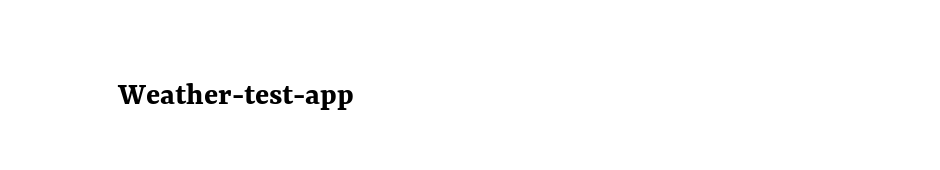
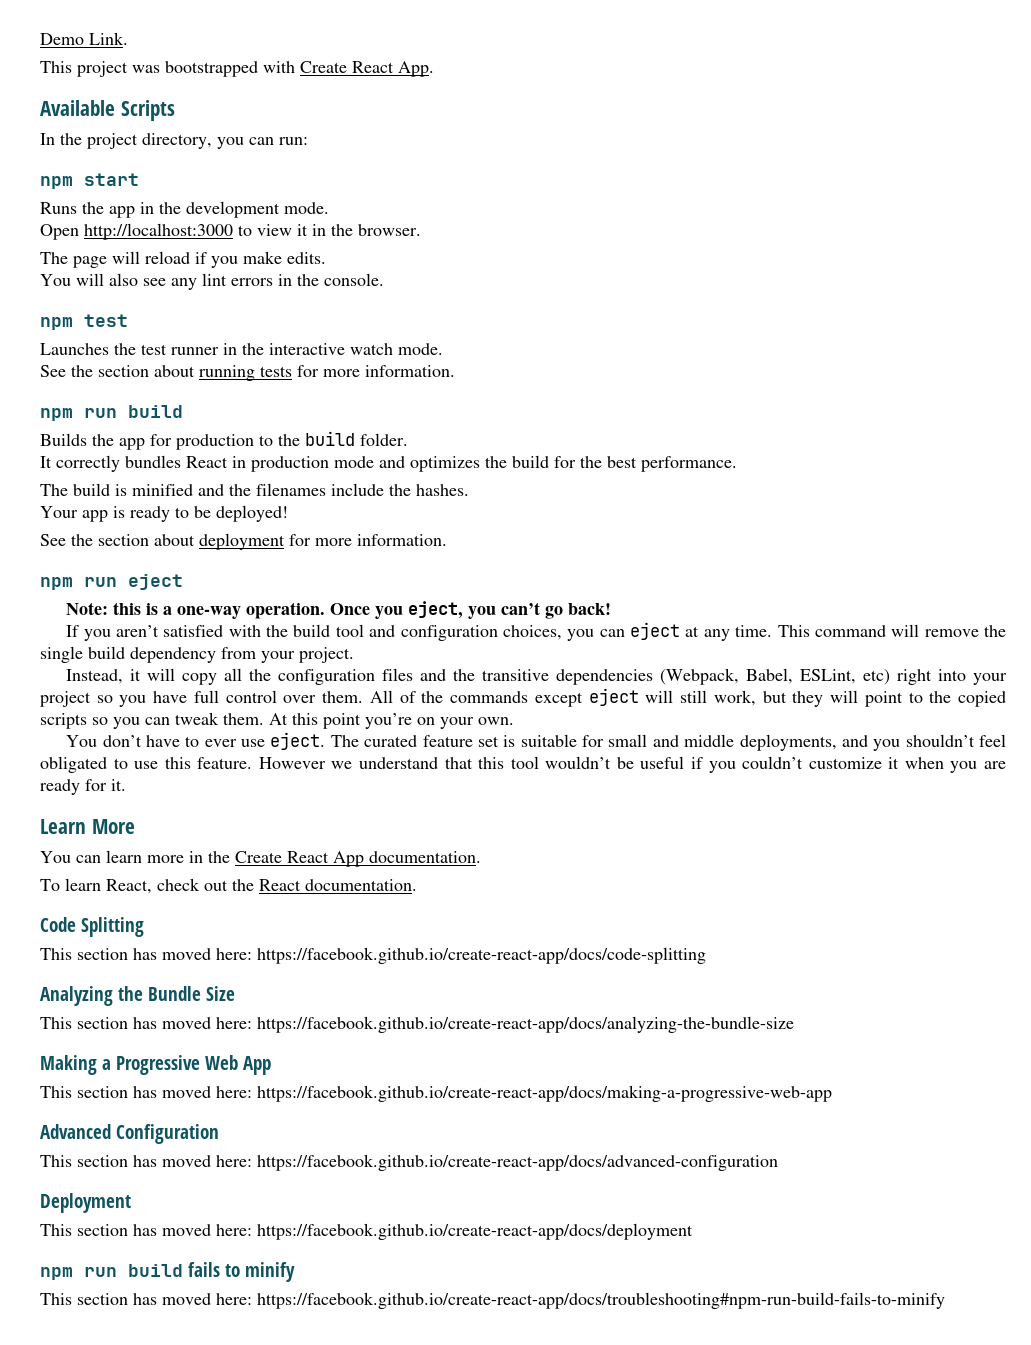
- Weather-test-app
+ Demo Link.
+ This project was bootstrapped with Create React App.
+ Available Scripts
+ In the project directory, you can run:
+ npm start
+ Runs the app in the development mode.
+ Open http://localhost:3000 to view it in the browser.
+ The page will reload if you make edits.
+ You will also see any lint errors in the console.
+ npm test
+ Launches the test runner in the interactive watch mode.
+ See the section about running tests for more information.
+ npm run build
+ Builds the app for production to the build folder.
+ It correctly bundles React in production mode and optimizes the build for the best performance.
+ The build is minified and the filenames include the hashes.
+ Your app is ready to be deployed!
+ See the section about deployment for more information.
+ npm run eject
+ Note: this is a one-way operation. Once you eject, you can’t go back!
+ If you aren’t satisfied with the build tool and configuration choices, you can eject at any time. This command will remove the single build dependency from your project.
+ Instead, it will copy all the configuration files and the transitive dependencies (Webpack, Babel, ESLint, etc) right into your project so you have full control over them. All of the commands except eject will still work, but they will point to the copied scripts so you can tweak them. At this point you’re on your own.
+ You don’t have to ever use eject. The curated feature set is suitable for small and middle deployments, and you shouldn’t feel obligated to use this feature. However we understand that this tool wouldn’t be useful if you couldn’t customize it when you are ready for it.
+ Learn More
+ You can learn more in the Create React App documentation.
+ To learn React, check out the React documentation.
+ Code Splitting
+ This section has moved here: https://facebook.github.io/create-react-app/docs/code-splitting
+ Analyzing the Bundle Size
+ This section has moved here: https://facebook.github.io/create-react-app/docs/analyzing-the-bundle-size
+ Making a Progressive Web App
+ This section has moved here: https://facebook.github.io/create-react-app/docs/making-a-progressive-web-app
+ Advanced Configuration
+ This section has moved here: https://facebook.github.io/create-react-app/docs/advanced-configuration
+ Deployment
+ This section has moved here: https://facebook.github.io/create-react-app/docs/deployment
+ npm run build fails to minify
+ This section has moved here: https://facebook.github.io/create-react-app/docs/troubleshooting#npm-run-build-fails-to-minify

